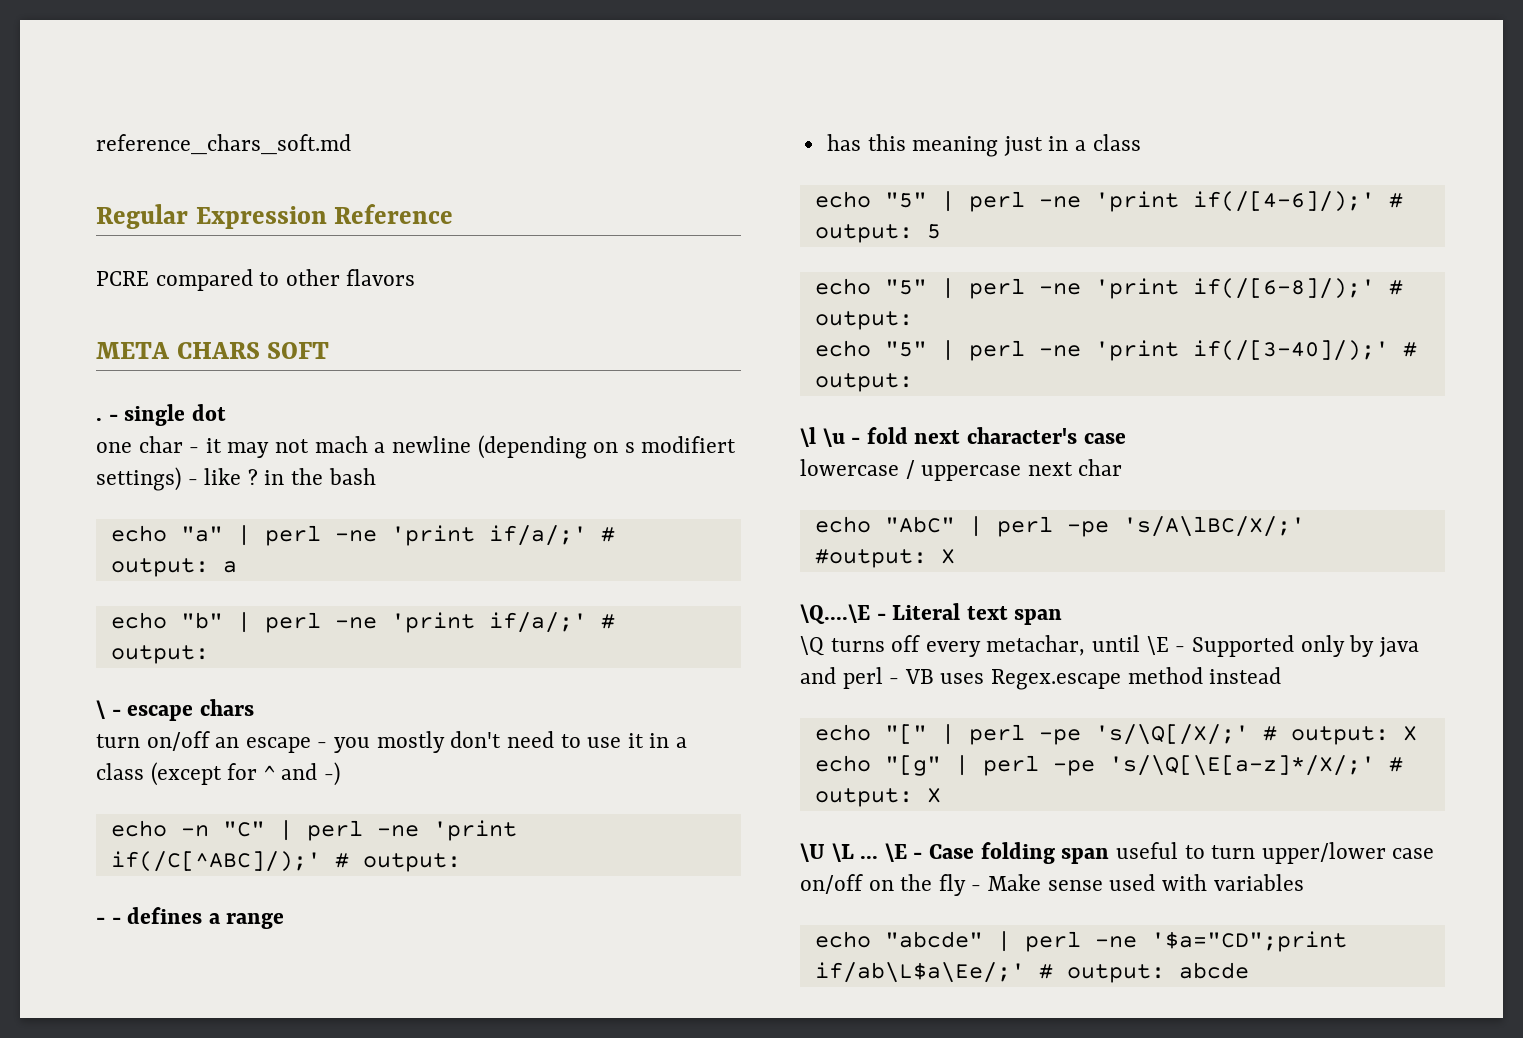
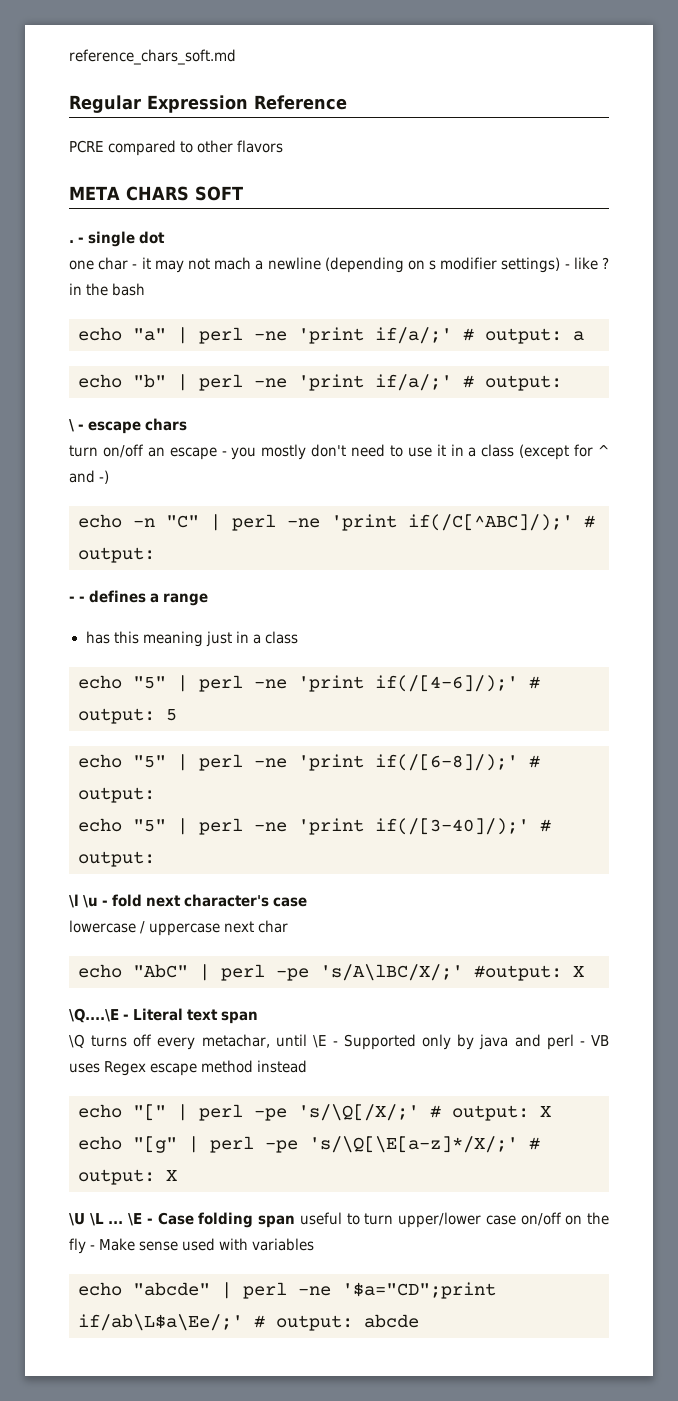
- one char - it may not mach a newline (depending on s modifiert settings) - like ? in the bash
+ one char - it may not mach a newline (depending on s modifier settings) - like ? in the bash
- \Q turns off every metachar, until \E - Supported only by java and perl - VB uses Regex.escape method instead
+ \Q turns off every metachar, until \E - Supported only by java and perl - VB uses Regex escape method instead

